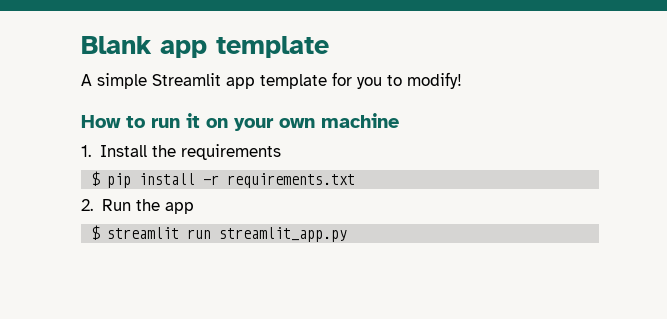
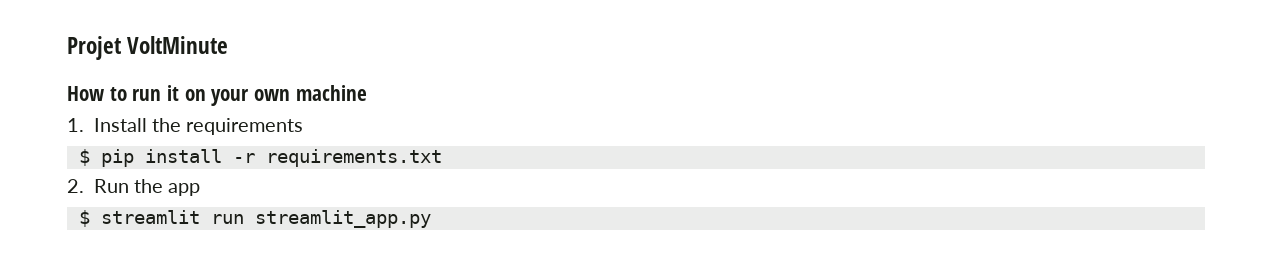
- Blank app template
- A simple Streamlit app template for you to modify!
+ Projet VoltMinute

